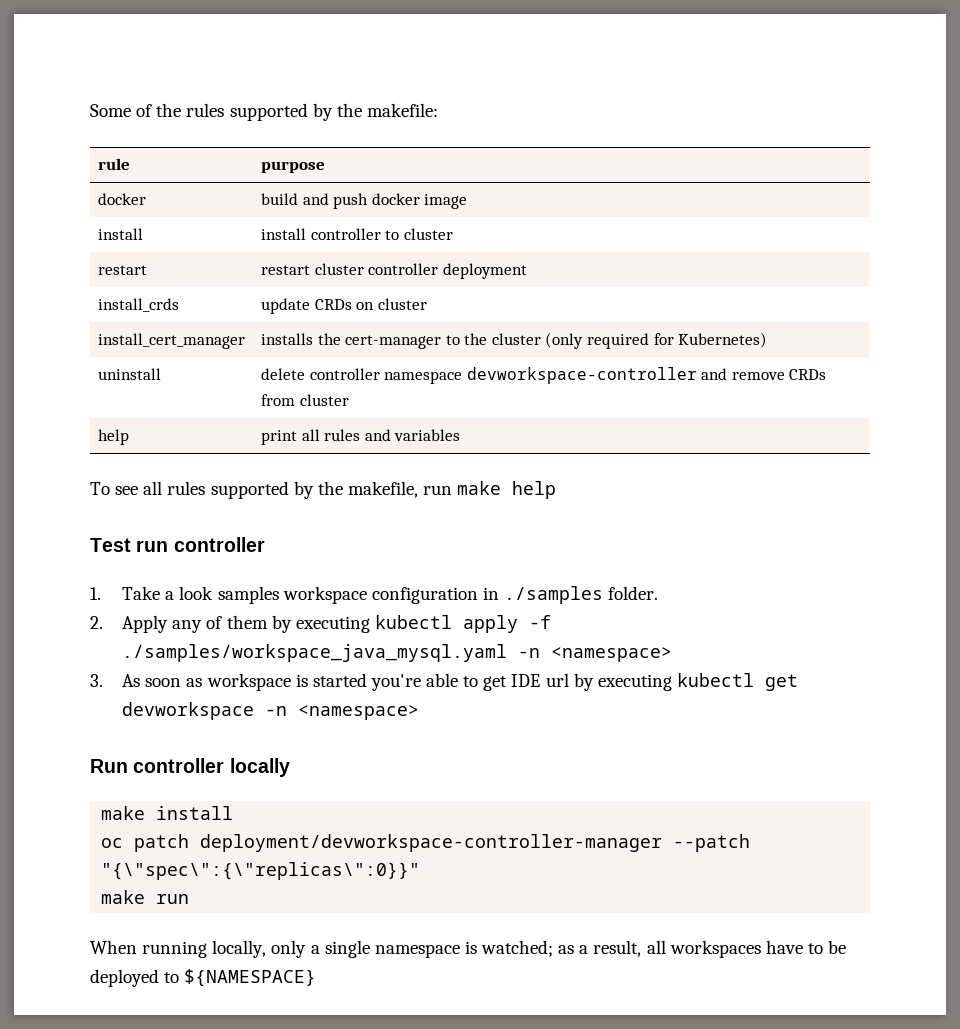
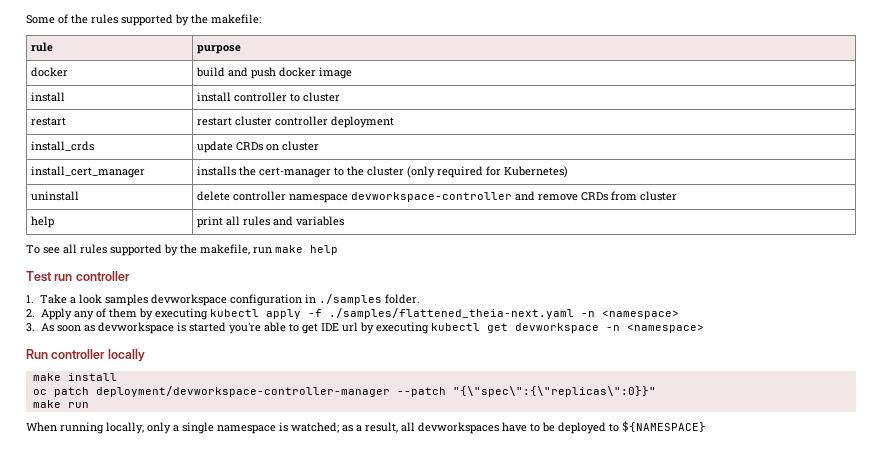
- 1. Take a look samples workspace configuration in ./samples folder.
+ 1. Take a look samples devworkspace configuration in ./samples folder.
- 2. Apply any of them by executing kubectl apply -f ./samples/workspace_java_mysql.yaml -n <namespace>
+ 2. Apply any of them by executing kubectl apply -f ./samples/flattened_theia-next.yaml -n <namespace>
- 3. As soon as workspace is started you're able to get IDE url by executing kubectl get devworkspace -n <namespace>
+ 3. As soon as devworkspace is started you're able to get IDE url by executing kubectl get devworkspace -n <namespace>
- When running locally, only a single namespace is watched; as a result, all workspaces have to be deployed to ${NAMESPACE}
+ When running locally, only a single namespace is watched; as a result, all devworkspaces have to be deployed to ${NAMESPACE}

